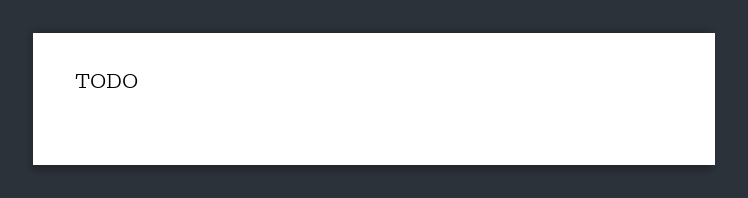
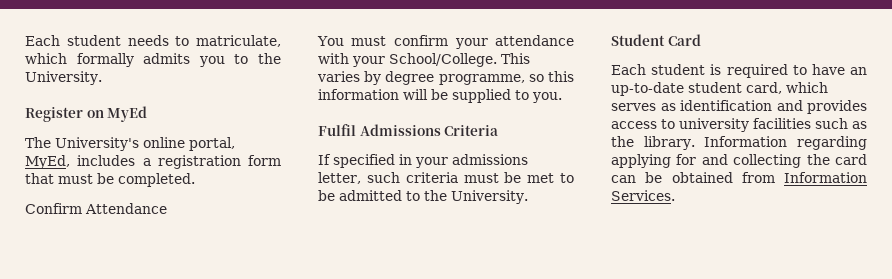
- TODO
+ Each student needs to matriculate, which formally admits you to the University.
+ Register on MyEd
+ The University's online portal, MyEd, includes a registration form that must be completed.
+ Confirm Attendance
+ You must confirm your attendance with your School/College. This varies by degree programme, so this information will be supplied to you.
+ Fulfil Admissions Criteria
+ If specified in your admissions letter, such criteria must be met to be admitted to the University.
+ Student Card
+ Each student is required to have an up-to-date student card, which serves as identification and provides access to university facilities such as the library. Information regarding applying for and collecting the card can be obtained from Information Services.

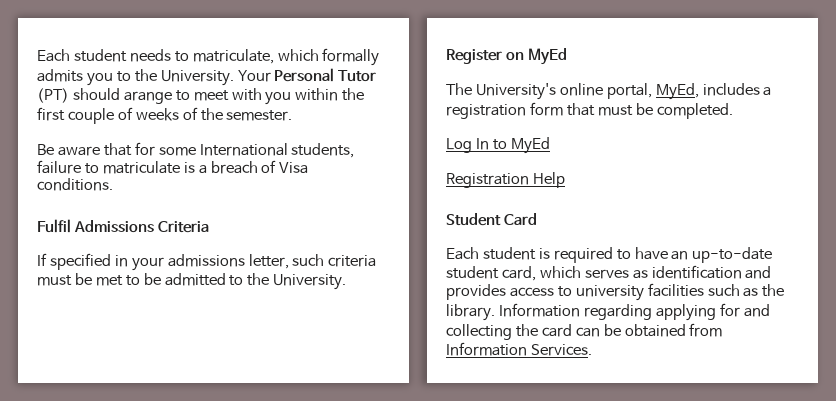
+ Your Personal Tutor (PT) should arange to meet with you within the first couple of weeks of the semester.
+ Be aware that for some International students, failure to matriculate is a breach of Visa conditions.
+ Fulfil Admissions Criteria
+ If specified in your admissions letter, such criteria must be met to be admitted to the University.
- Confirm Attendance
- You must confirm your attendance with your School/College. This varies by degree programme, so this information will be supplied to you.
- Fulfil Admissions Criteria
- If specified in your admissions letter, such criteria must be met to be admitted to the University.
+ Log In to MyEd
+ Registration Help

